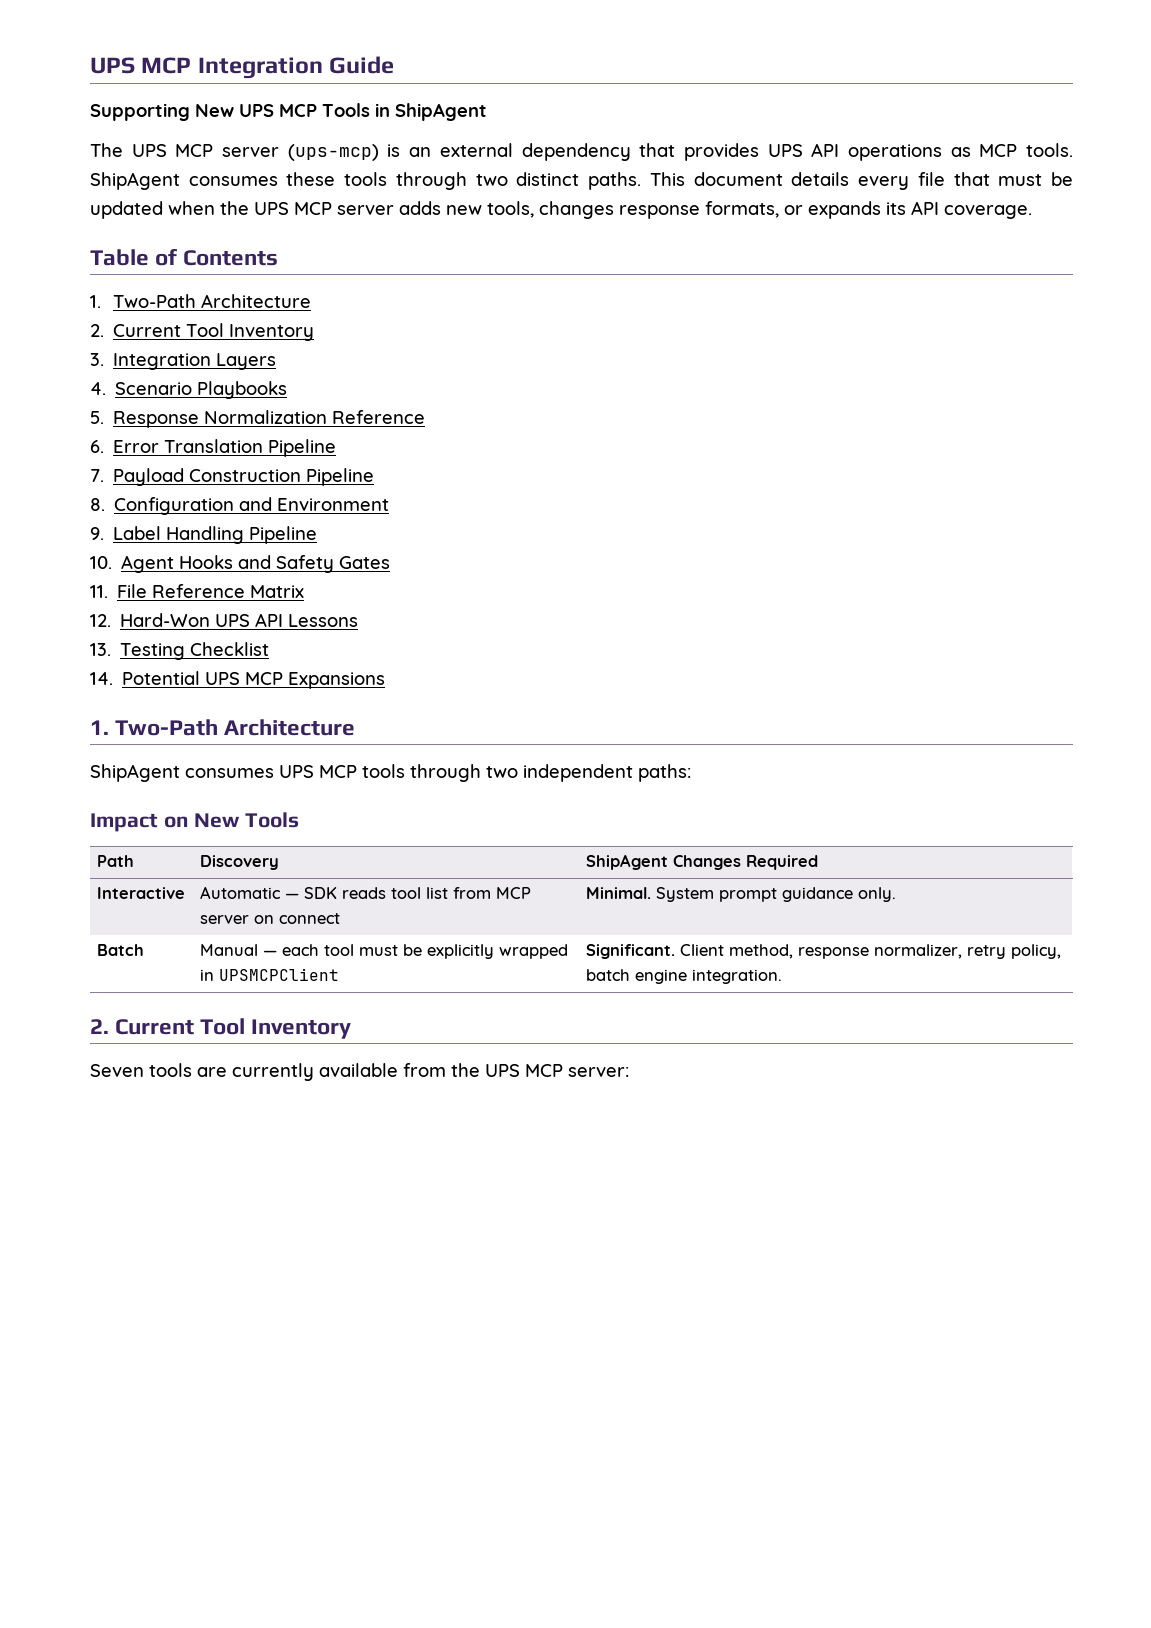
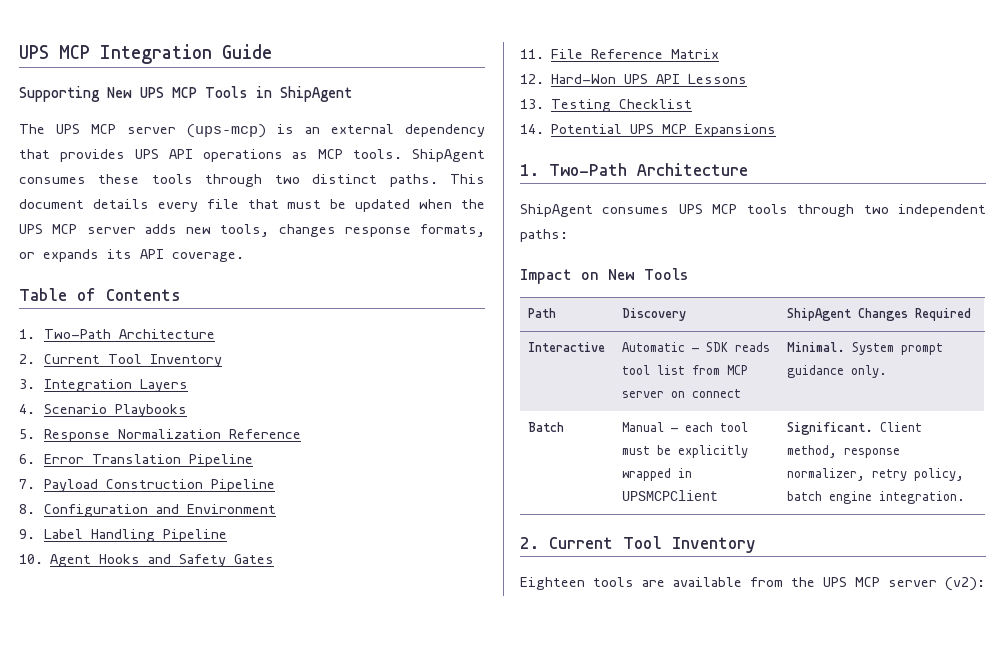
- Seven tools are currently available from the UPS MCP server:
+ Eighteen tools are available from the UPS MCP server (v2):

